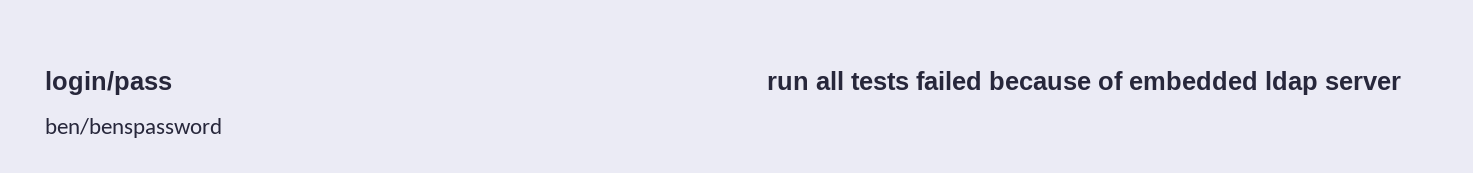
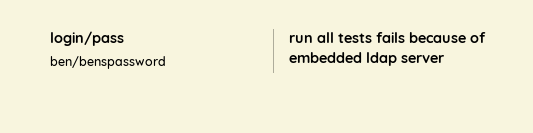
- run all tests failed because of embedded ldap server
+ run all tests fails because of embedded ldap server

